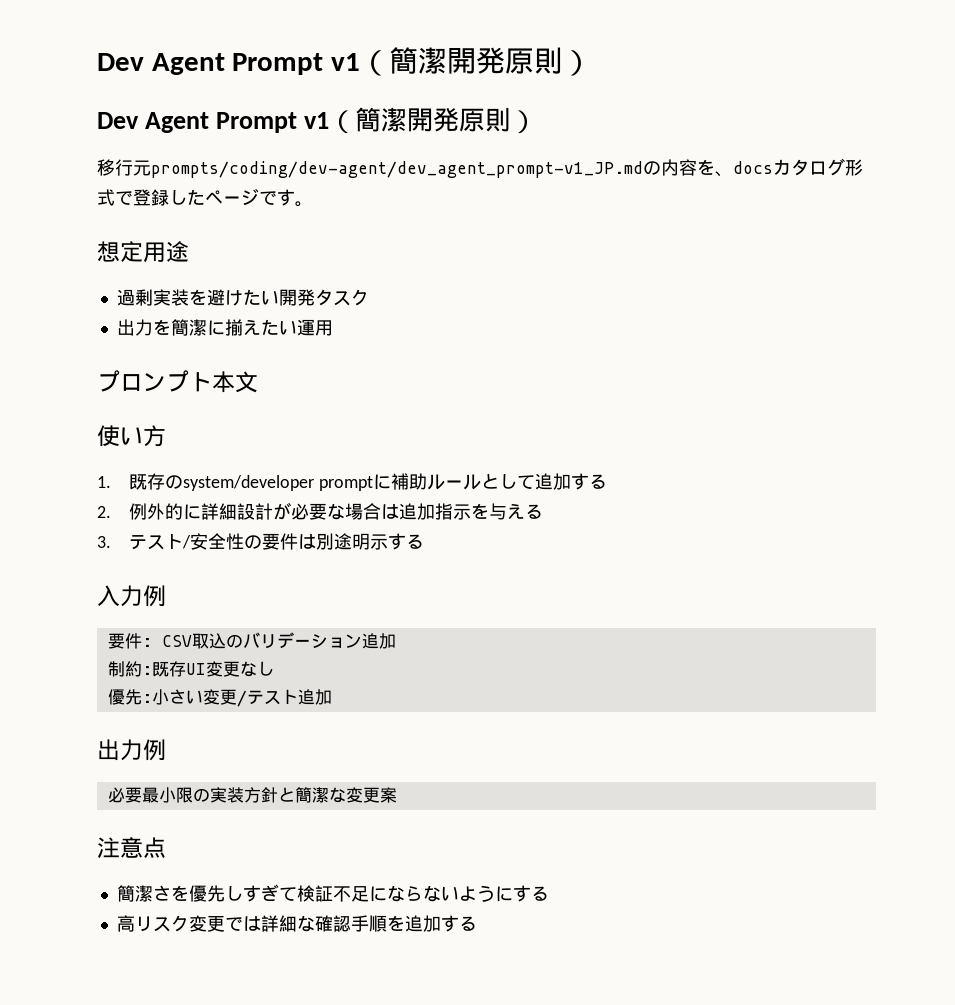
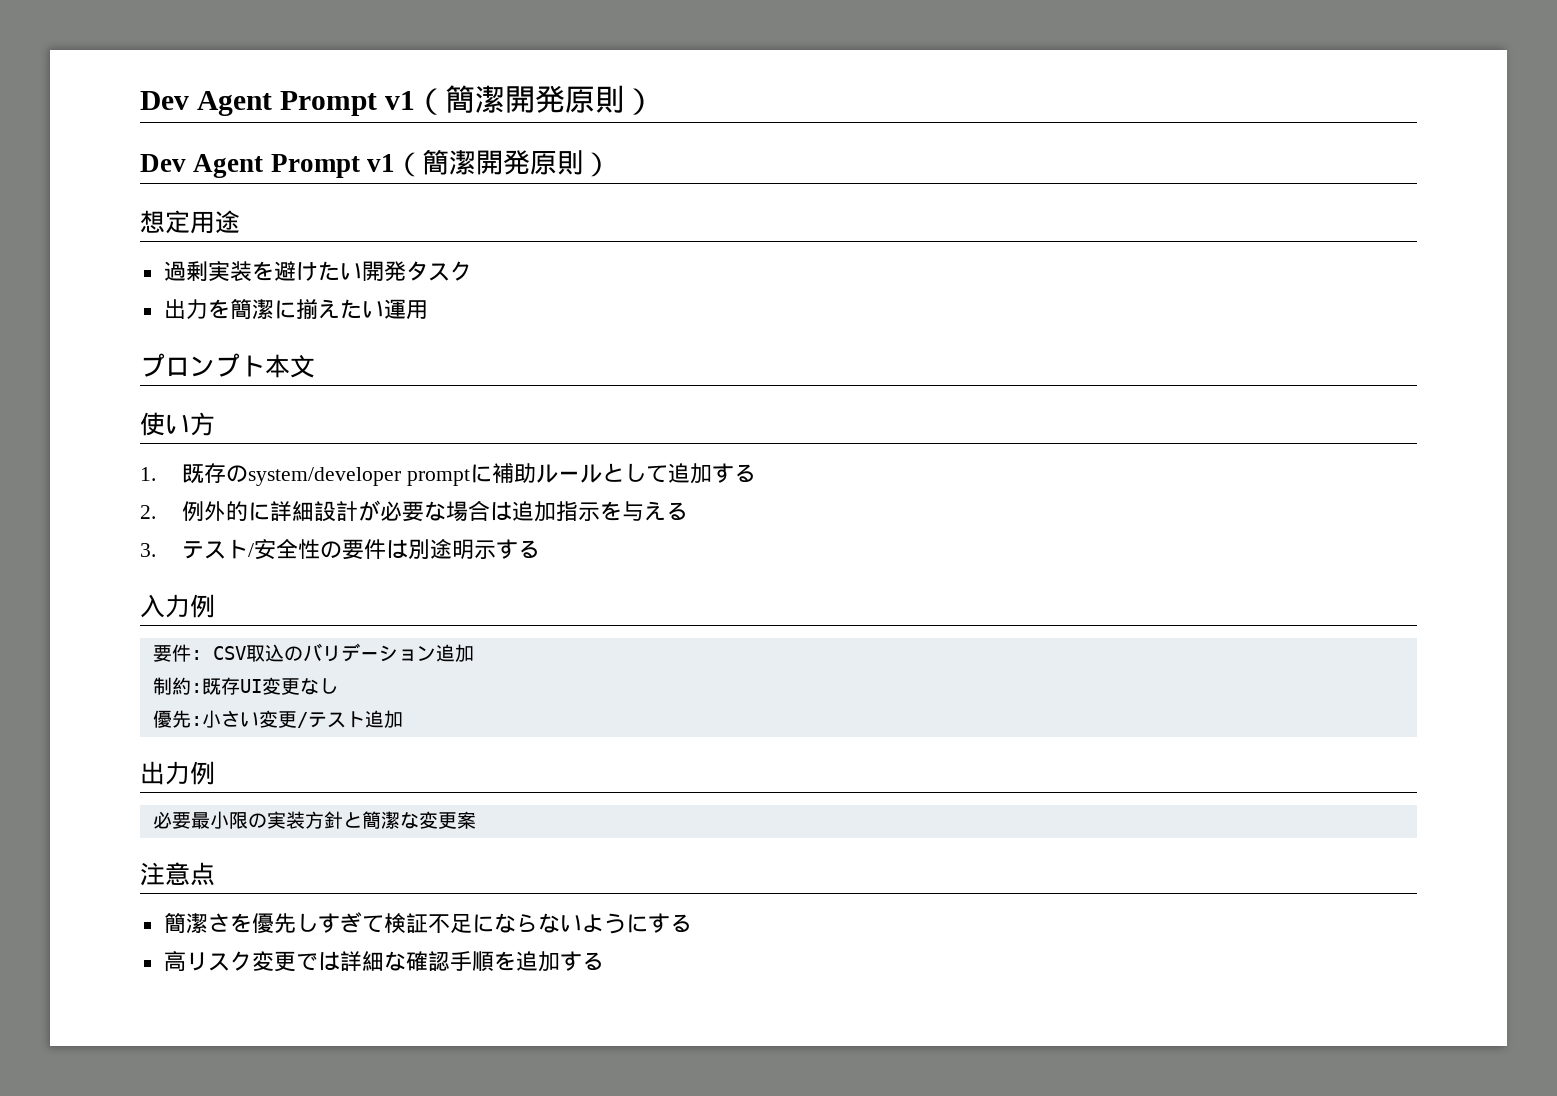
- 移行元prompts/coding/dev-agent/dev_agent_prompt-v1_JP.mdの内容を、docsカタログ形式で登録したページです。

